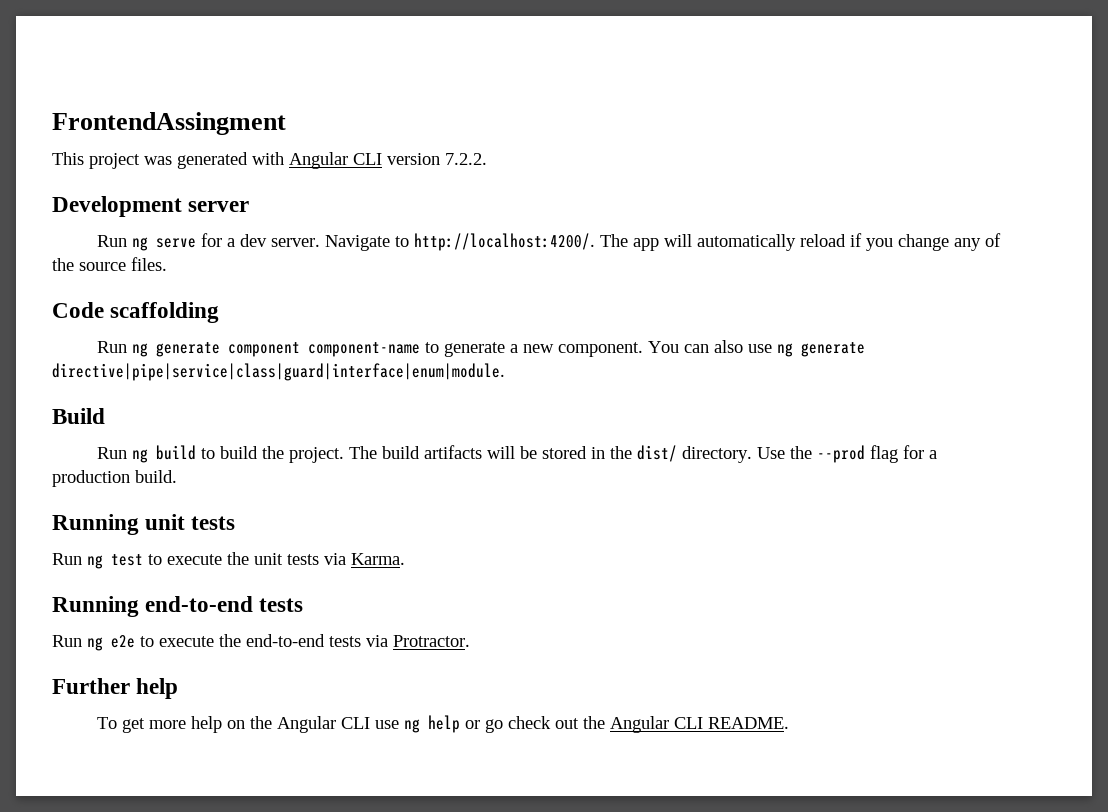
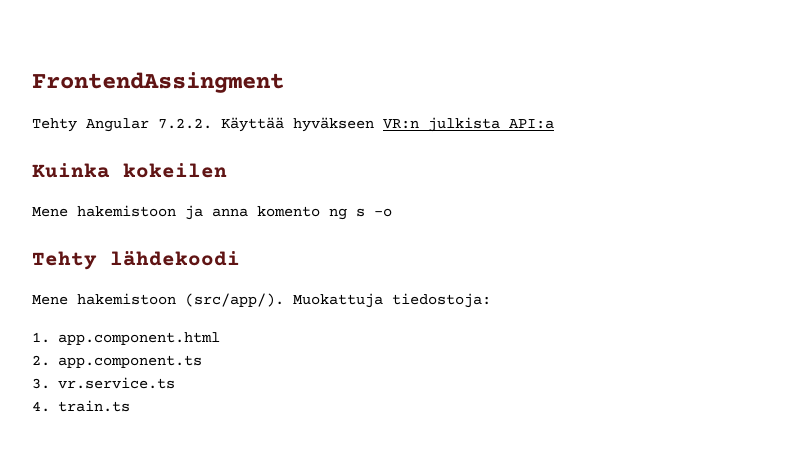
- This project was generated with Angular CLI version 7.2.2.
- Development server
- Run ng serve for a dev server. Navigate to http://localhost:4200/. The app will automatically reload if you change any of the source files.
- Code scaffolding
- Run ng generate component component-name to generate a new component. You can also use ng generate directive|pipe|service|class|guard|interface|enum|module.
- Build
- Run ng build to build the project. The build artifacts will be stored in the dist/ directory. Use the --prod flag for a production build.
- Running unit tests
- Run ng test to execute the unit tests via Karma.
- Running end-to-end tests
- Run ng e2e to execute the end-to-end tests via Protractor.
- Further help
- To get more help on the Angular CLI use ng help or go check out the Angular CLI README.
+ Tehty Angular 7.2.2. Käyttää hyväkseen VR:n julkista API:a
+ Kuinka kokeilen
+ Mene hakemistoon ja anna komento ng s -o
+ Tehty lähdekoodi
+ Mene hakemistoon (src/app/). Muokattuja tiedostoja:
+ 1. app.component.html
+ 2. app.component.ts
+ 3. vr.service.ts
+ 4. train.ts

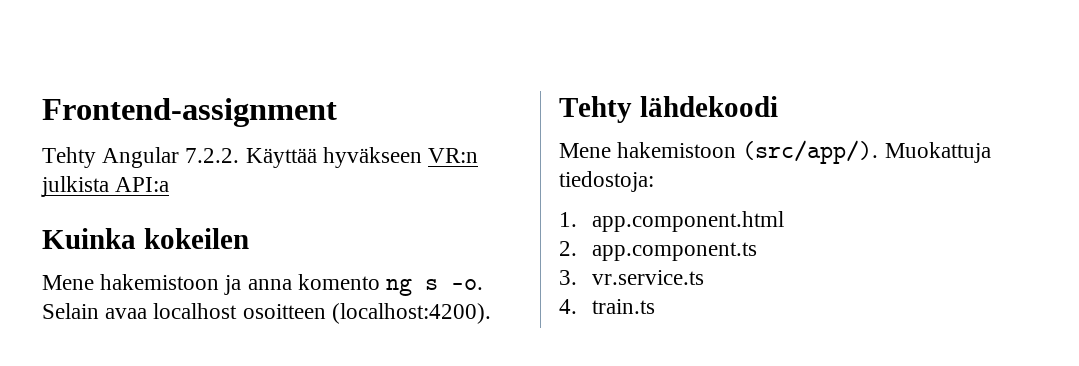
- FrontendAssingment
+ Frontend-assignment
- Mene hakemistoon ja anna komento ng s -o
+ Mene hakemistoon ja anna komento ng s -o. Selain avaa localhost osoitteen (localhost:4200).

